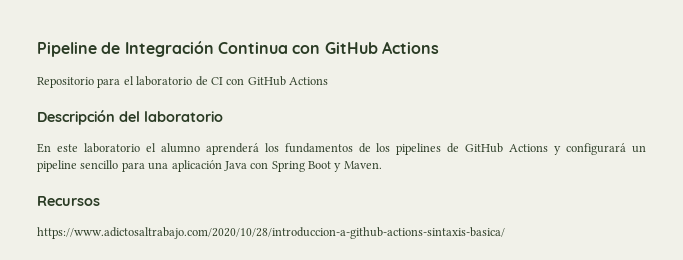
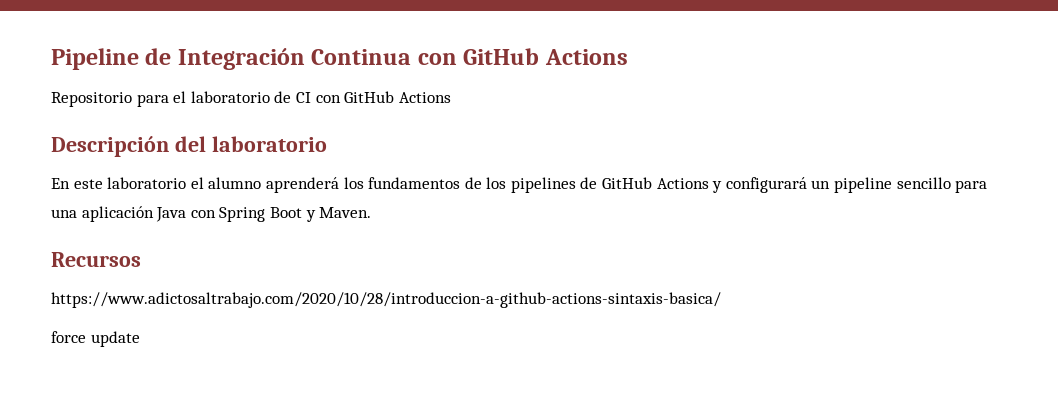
+ force update

